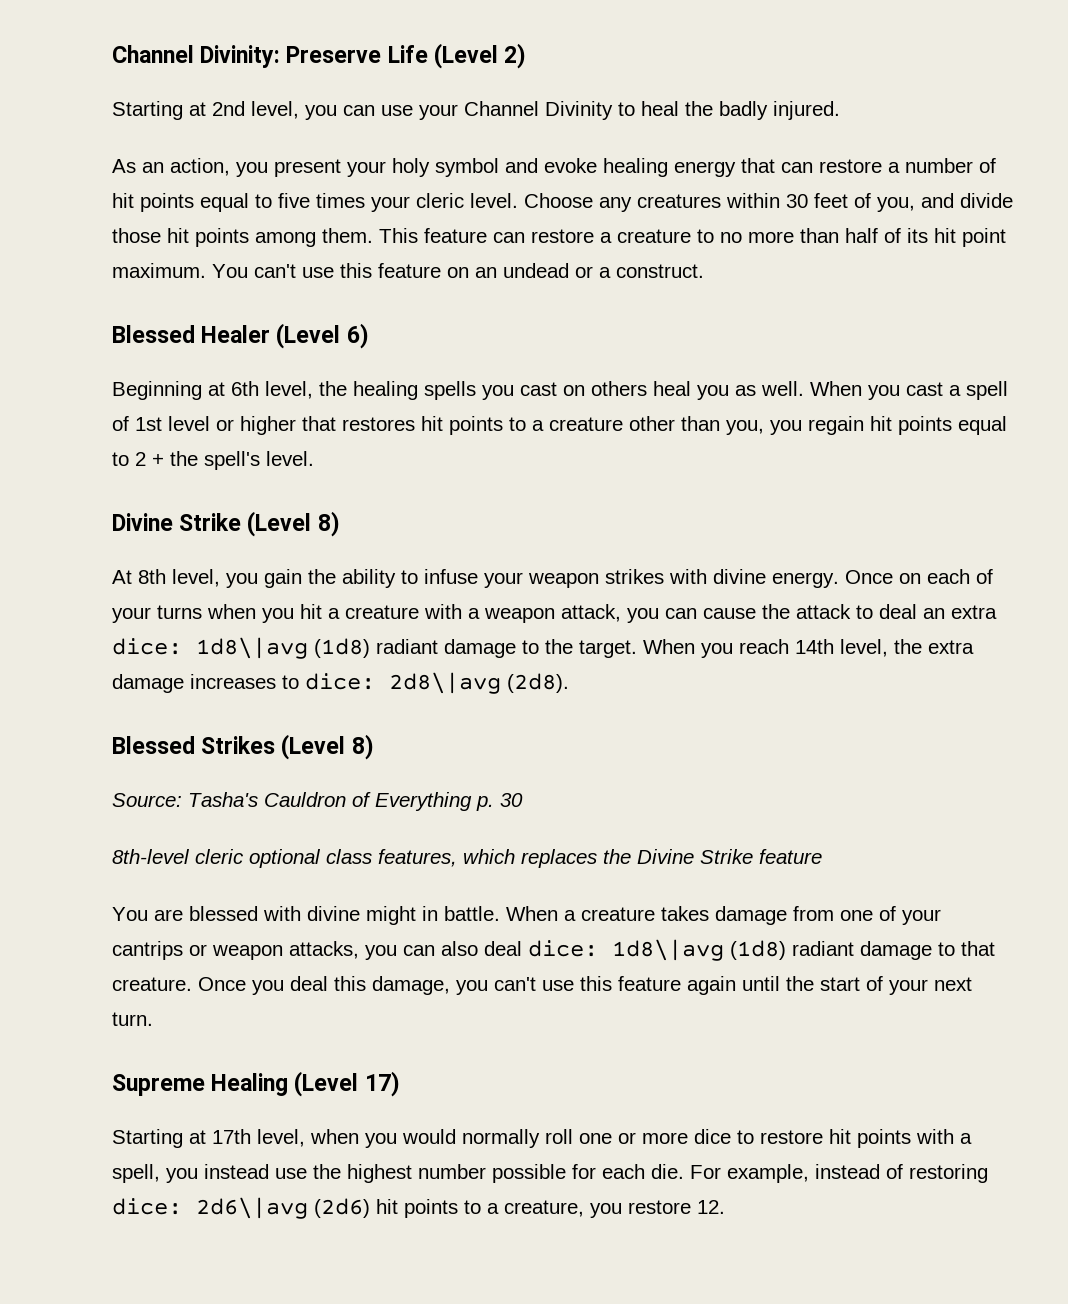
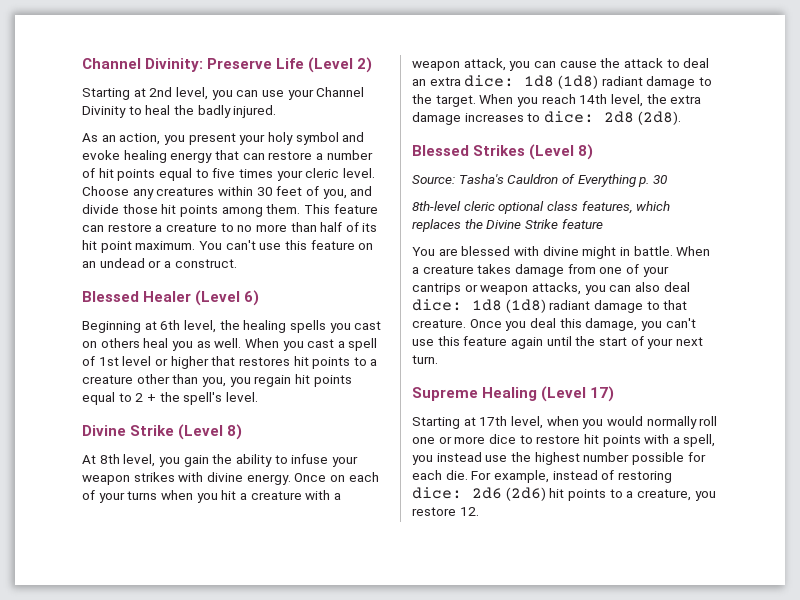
- Once on each of your turns when you hit a creature with a weapon attack, you can cause the attack to deal an extra dice: 1d8\|avg (1d8) radiant damage to the target.
+ Once on each of your turns when you hit a creature with a weapon attack, you can cause the attack to deal an extra dice: 1d8 (1d8) radiant damage to the target.
- When you reach 14th level, the extra damage increases to dice: 2d8\|avg (2d8).
+ When you reach 14th level, the extra damage increases to dice: 2d8 (2d8).
- When a creature takes damage from one of your cantrips or weapon attacks, you can also deal dice: 1d8\|avg (1d8) radiant damage to that creature.
+ When a creature takes damage from one of your cantrips or weapon attacks, you can also deal dice: 1d8 (1d8) radiant damage to that creature.
- For example, instead of restoring dice: 2d6\|avg (2d6) hit points to a creature, you restore 12.
+ For example, instead of restoring dice: 2d6 (2d6) hit points to a creature, you restore 12.

